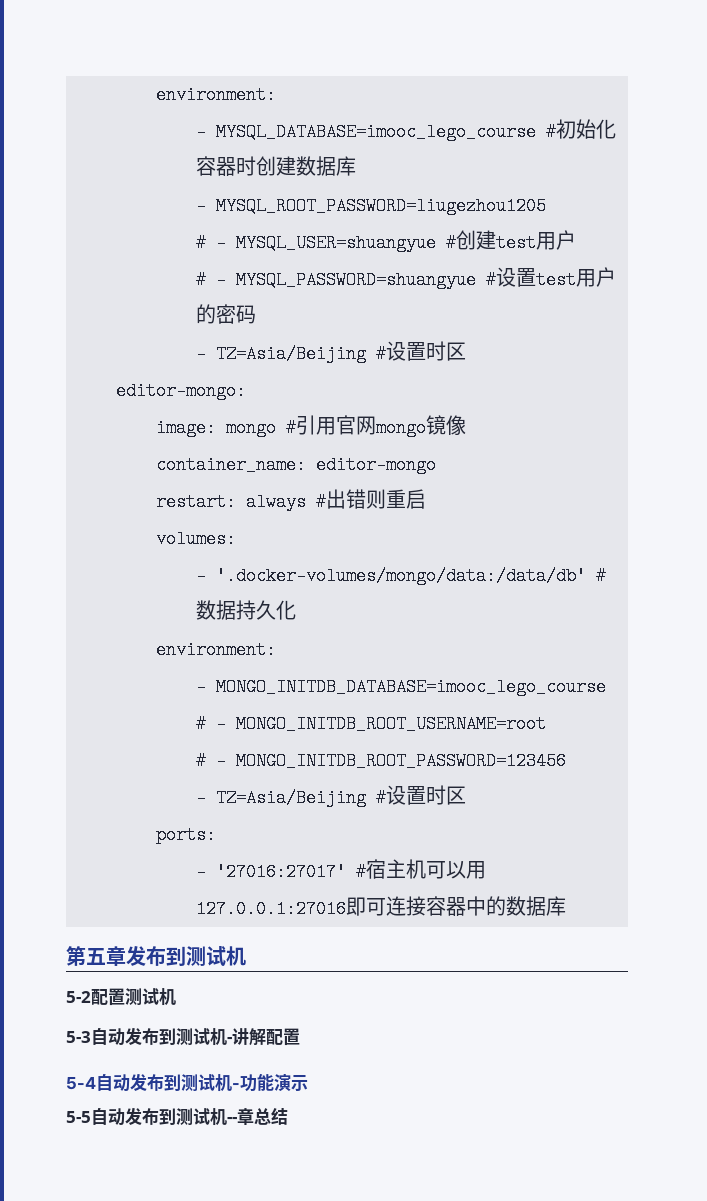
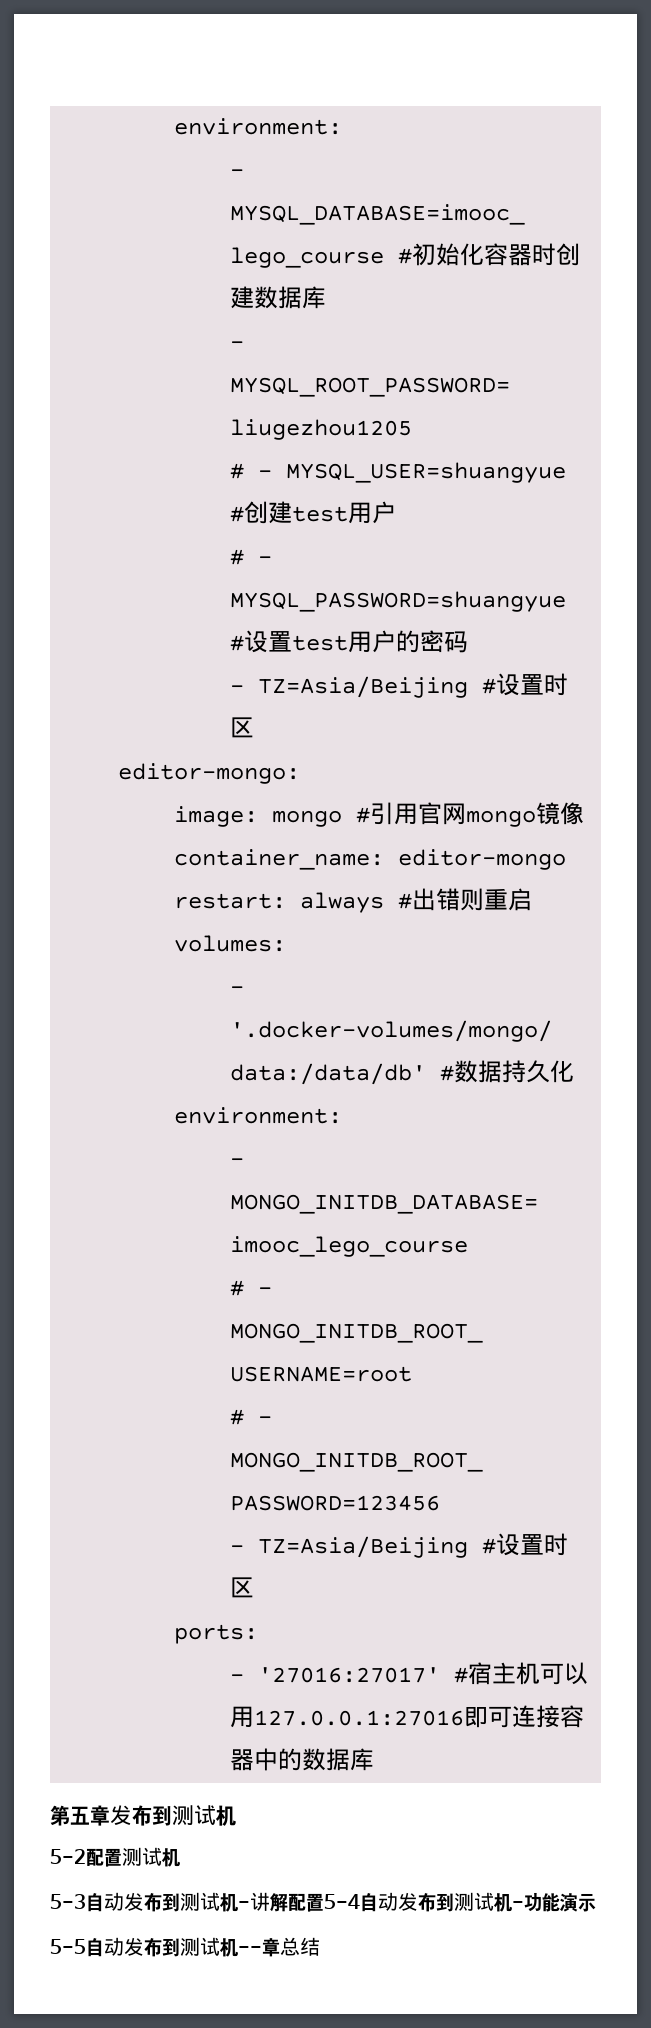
- 5-3自动发布到测试机-讲解配置
- 5-4自动发布到测试机-功能演示
+ 5-3自动发布到测试机-讲解配置5-4自动发布到测试机-功能演示

